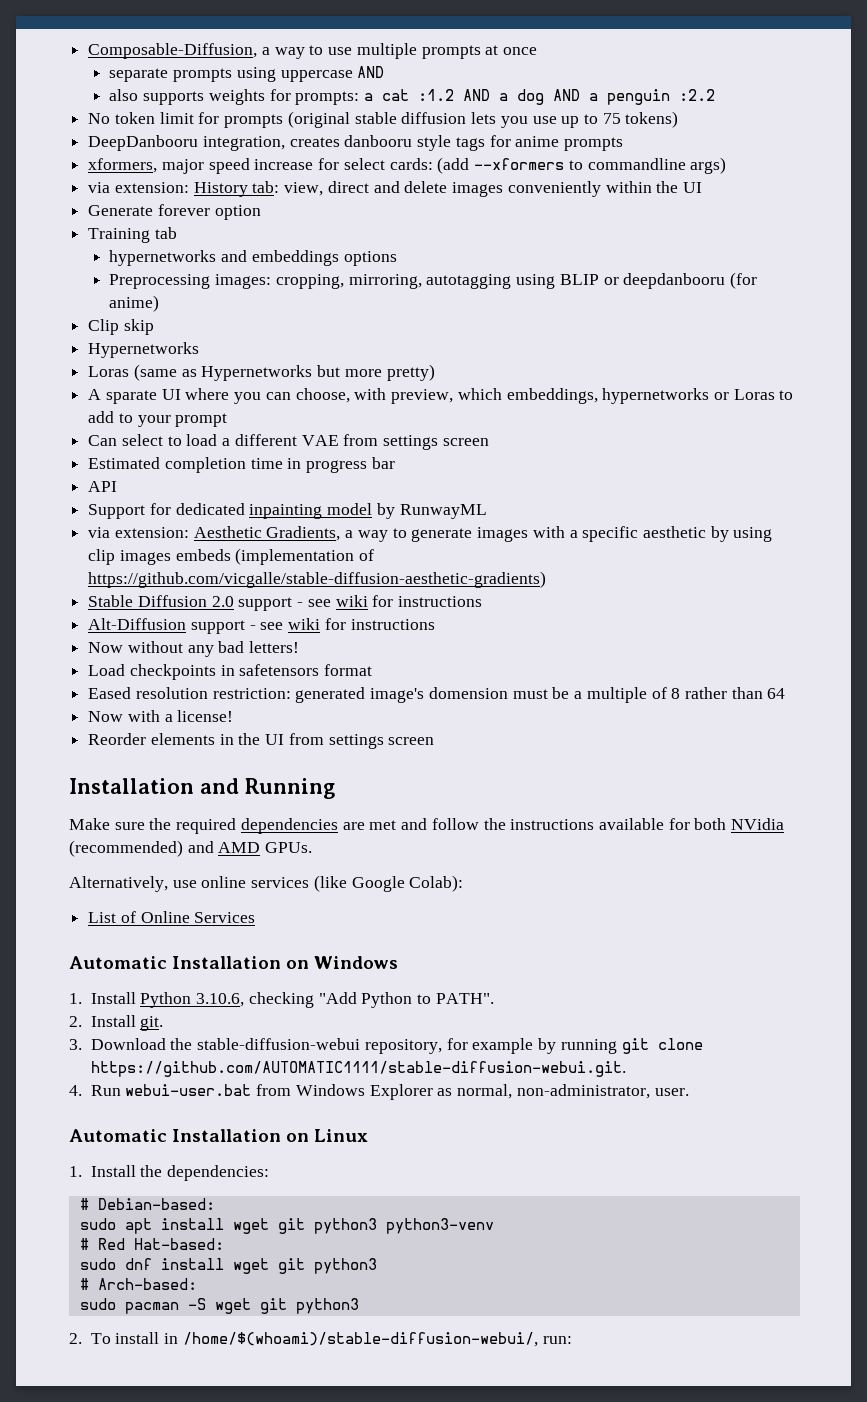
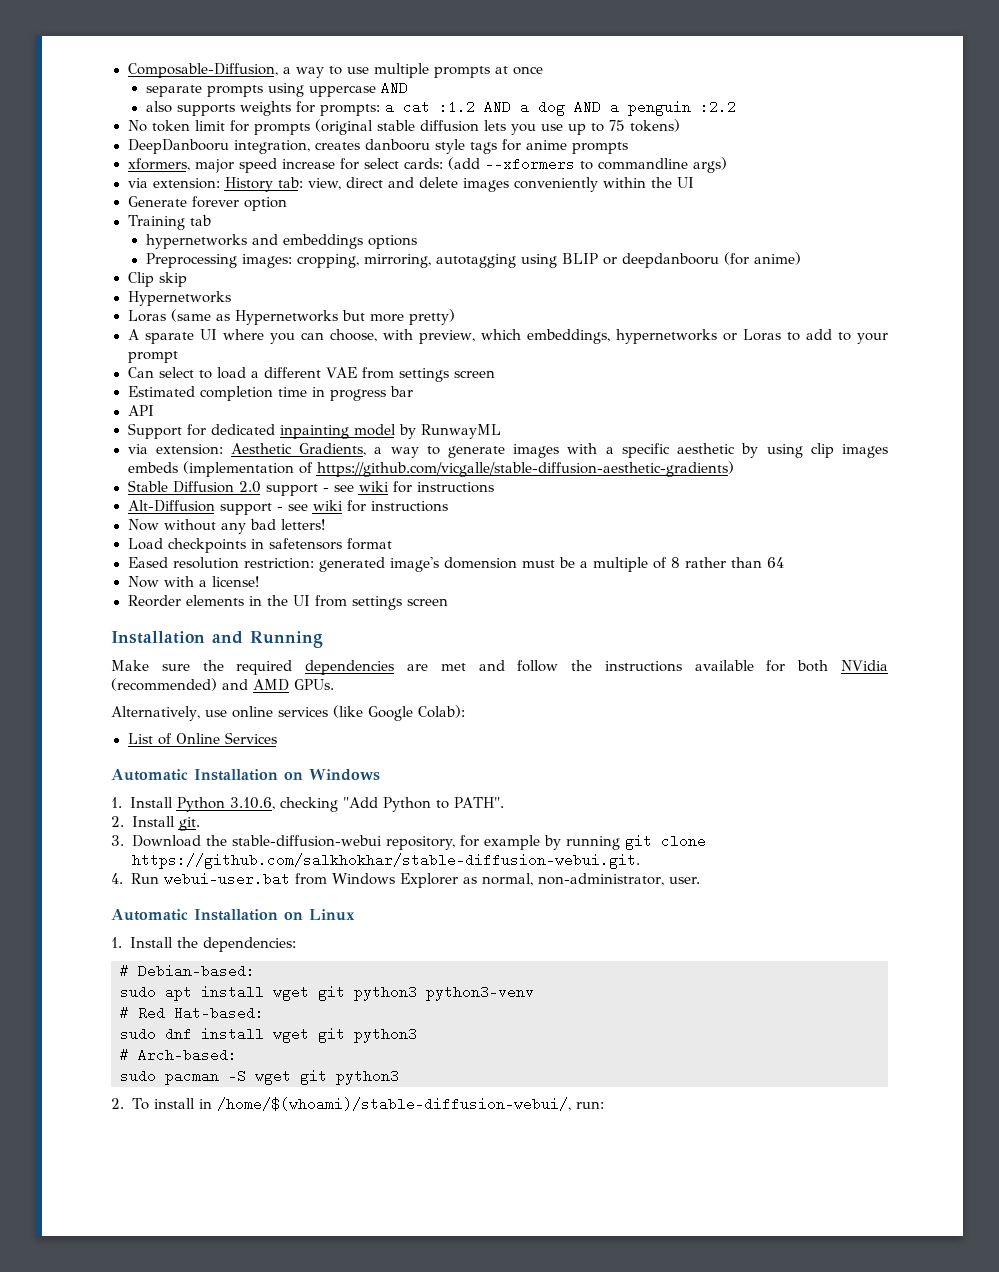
- 3. Download the stable-diffusion-webui repository, for example by running git clone https://github.com/AUTOMATIC1111/stable-diffusion-webui.git.
+ 3. Download the stable-diffusion-webui repository, for example by running git clone https://github.com/salkhokhar/stable-diffusion-webui.git.

